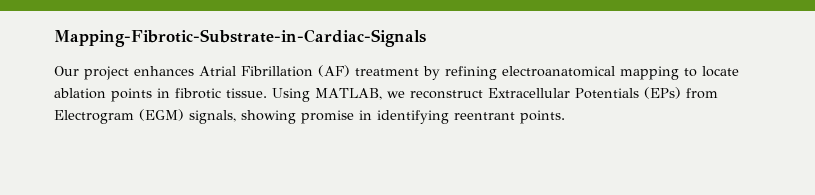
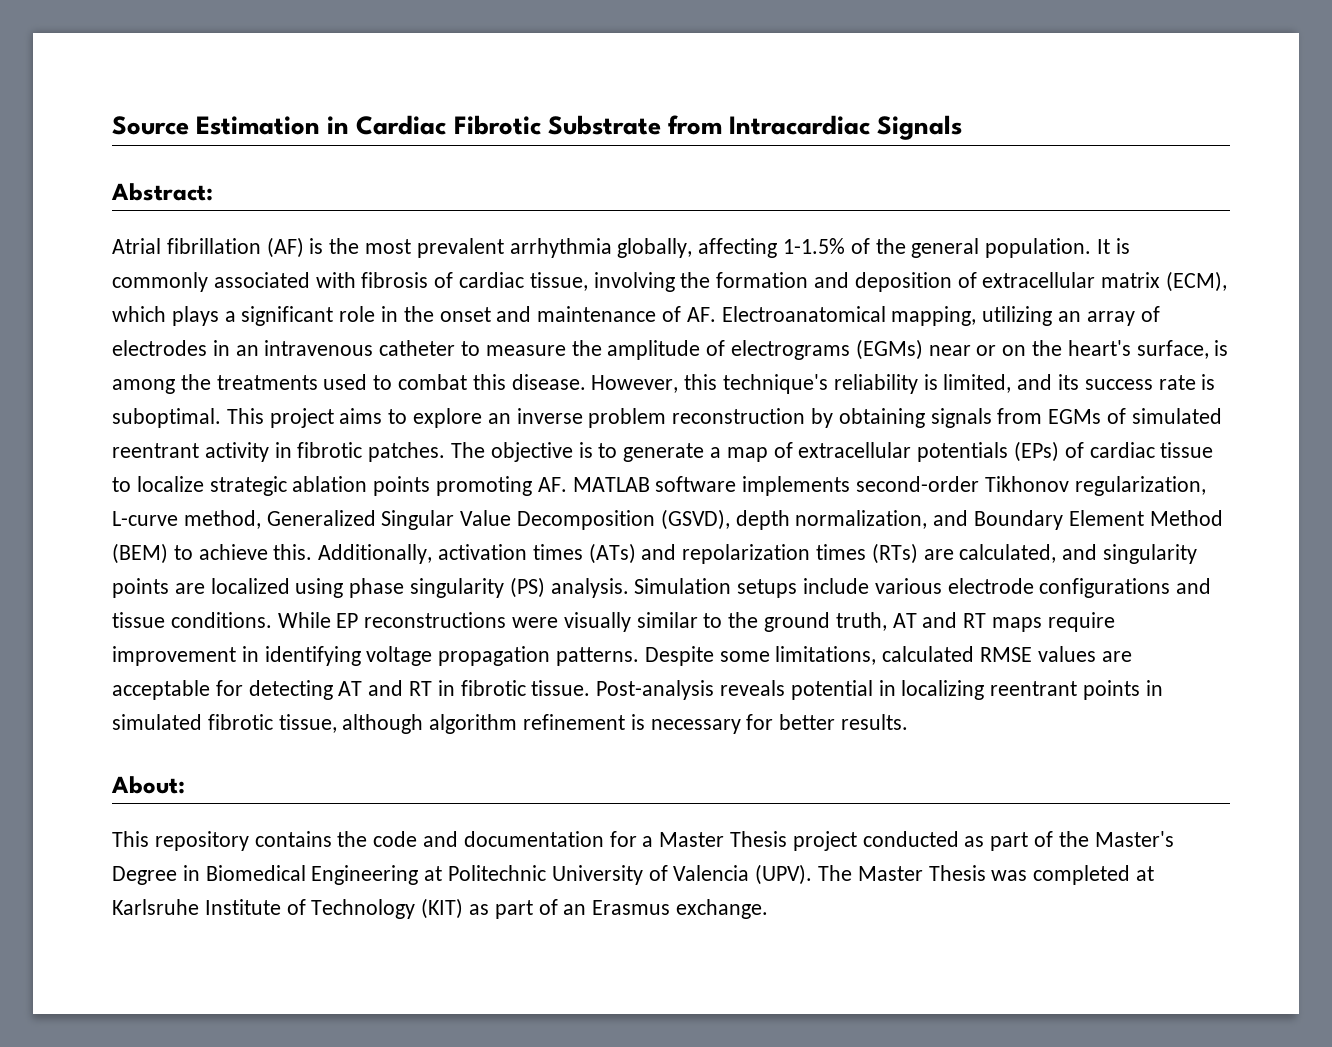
- Mapping-Fibrotic-Substrate-in-Cardiac-Signals
- Our project enhances Atrial Fibrillation (AF) treatment by refining electroanatomical mapping to locate ablation points in fibrotic tissue. Using MATLAB, we reconstruct Extracellular Potentials (EPs) from Electrogram (EGM) signals, showing promise in identifying reentrant points.
+ Source Estimation in Cardiac Fibrotic Substrate from Intracardiac Signals
+ Abstract:
+ Atrial fibrillation (AF) is the most prevalent arrhythmia globally, affecting 1-1.5% of the general population. It is commonly associated with fibrosis of cardiac tissue, involving the formation and deposition of extracellular matrix (ECM), which plays a significant role in the onset and maintenance of AF. Electroanatomical mapping, utilizing an array of electrodes in an intravenous catheter to measure the amplitude of electrograms (EGMs) near or on the heart's surface, is among the treatments used to combat this disease. However, this technique's reliability is limited, and its success rate is suboptimal. This project aims to explore an inverse problem reconstruction by obtaining signals from EGMs of simulated reentrant activity in fibrotic patches. The objective is to generate a map of extracellular potentials (EPs) of cardiac tissue to localize strategic ablation points promoting AF. MATLAB software implements second-order Tikhonov regularization, L-curve method, Generalized Singular Value Decomposition (GSVD), depth normalization, and Boundary Element Method (BEM) to achieve this. Additionally, activation times (ATs) and repolarization times (RTs) are calculated, and singularity points are localized using phase singularity (PS) analysis. Simulation setups include various electrode configurations and tissue conditions. While EP reconstructions were visually similar to the ground truth, AT and RT maps require improvement in identifying voltage propagation patterns. Despite some limitations, calculated RMSE values are acceptable for detecting AT and RT in fibrotic tissue. Post-analysis reveals potential in localizing reentrant points in simulated fibrotic tissue, although algorithm refinement is necessary for better results.
+ About:
+ This repository contains the code and documentation for a Master Thesis project conducted as part of the Master's Degree in Biomedical Engineering at Politechnic University of Valencia (UPV). The Master Thesis was completed at Karlsruhe Institute of Technology (KIT) as part of an Erasmus exchange.

